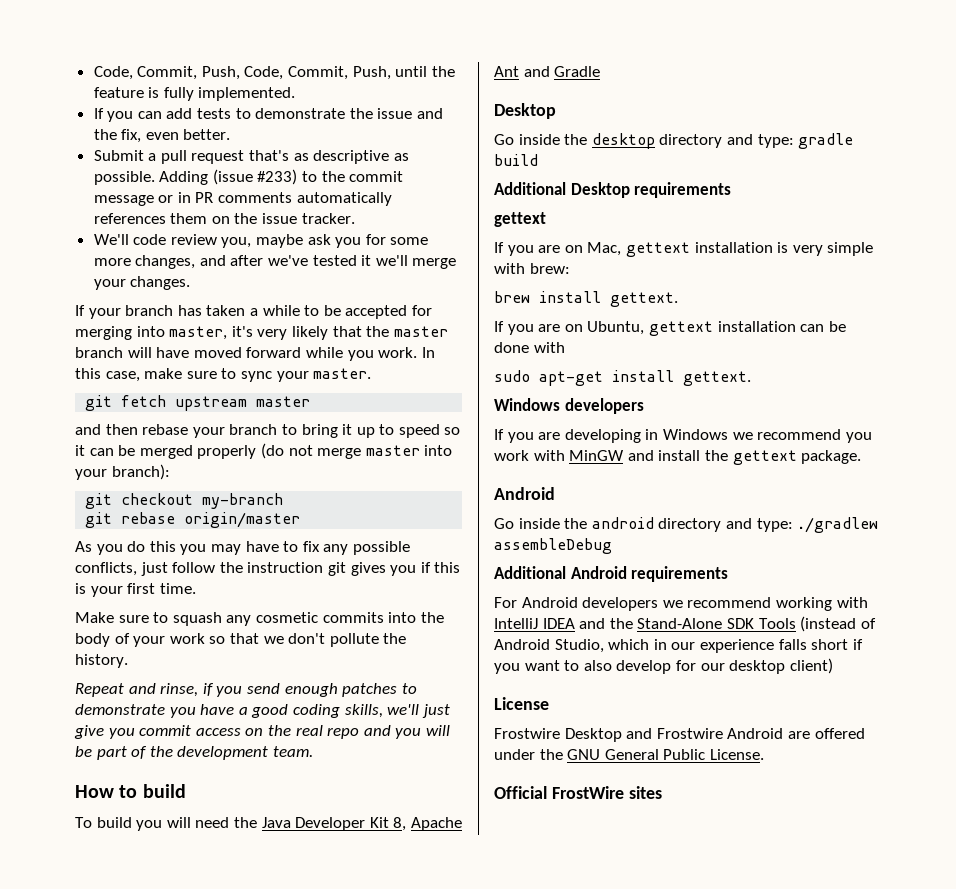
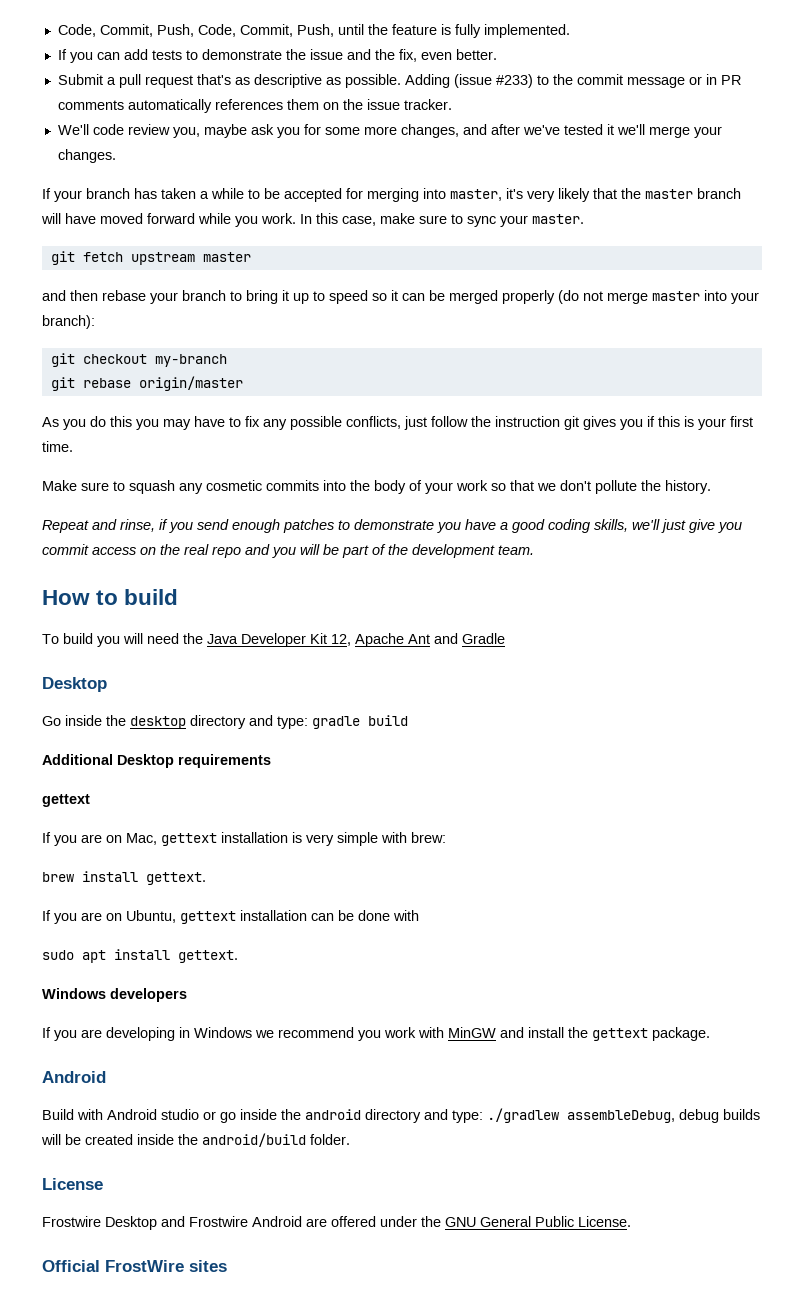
- To build you will need the Java Developer Kit 8, Apache Ant and Gradle
+ To build you will need the Java Developer Kit 12, Apache Ant and Gradle
- sudo apt-get install gettext.
+ sudo apt install gettext.
- Go inside the android directory and type: ./gradlew assembleDebug
- Additional Android requirements
- For Android developers we recommend working with IntelliJ IDEA and the Stand-Alone SDK Tools (instead of Android Studio, which in our experience falls short if you want to also develop for our desktop client)
+ Build with Android studio or go inside the android directory and type: ./gradlew assembleDebug, debug builds will be created inside the android/build folder.

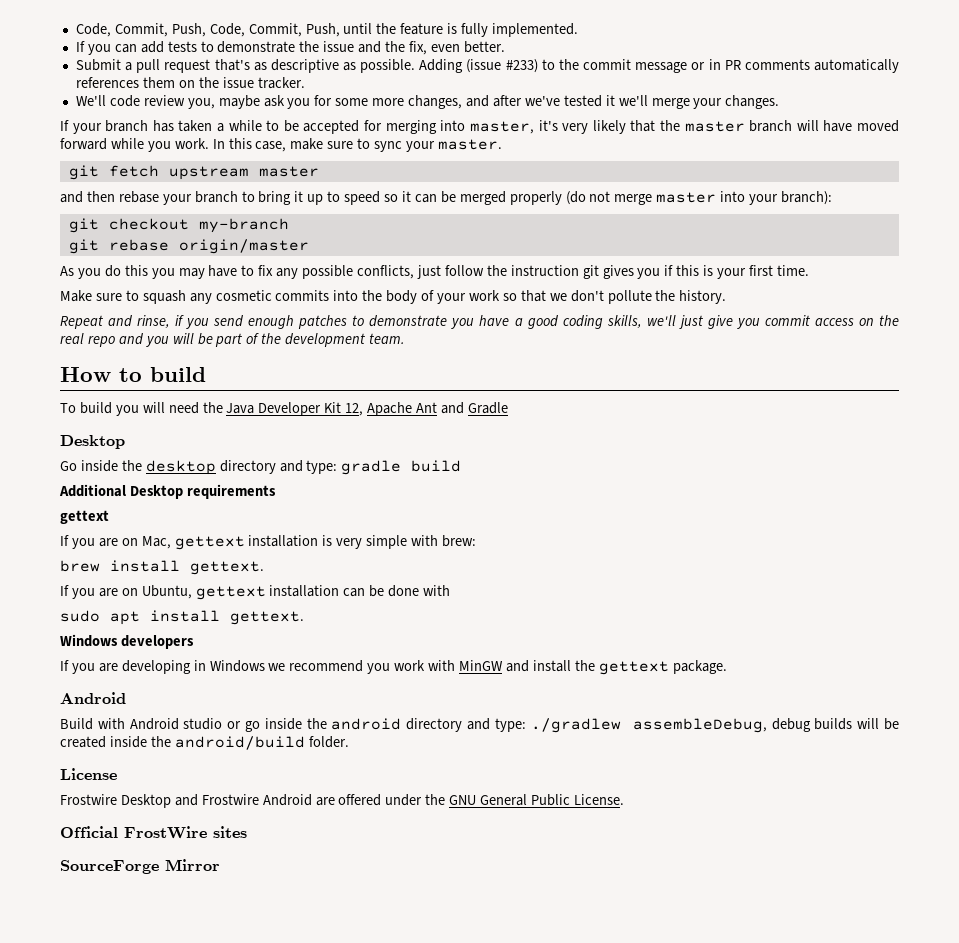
+ SourceForge Mirror

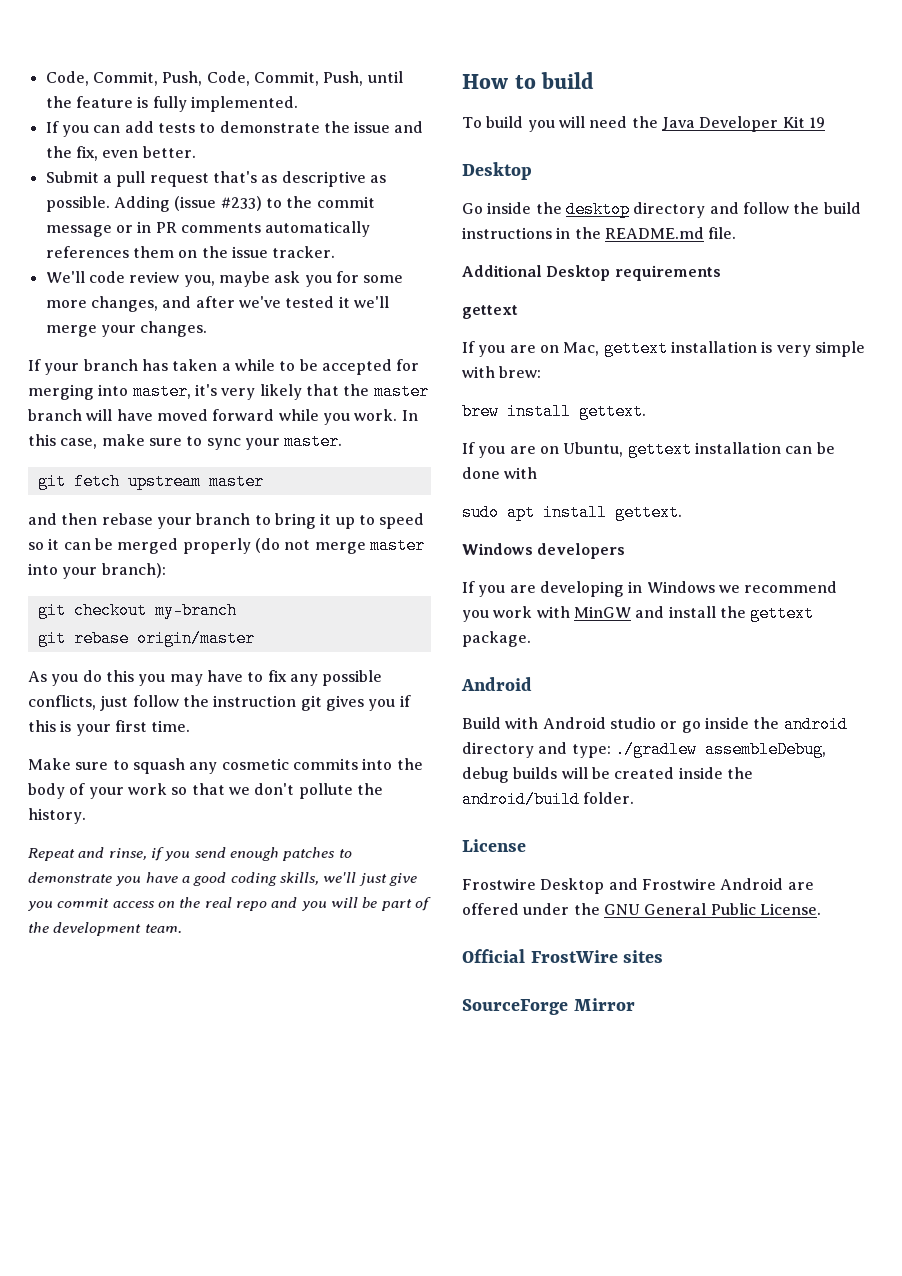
- To build you will need the Java Developer Kit 12, Apache Ant and Gradle
+ To build you will need the Java Developer Kit 19
- Go inside the desktop directory and type: gradle build
+ Go inside the desktop directory and follow the build instructions in the README.md file.

